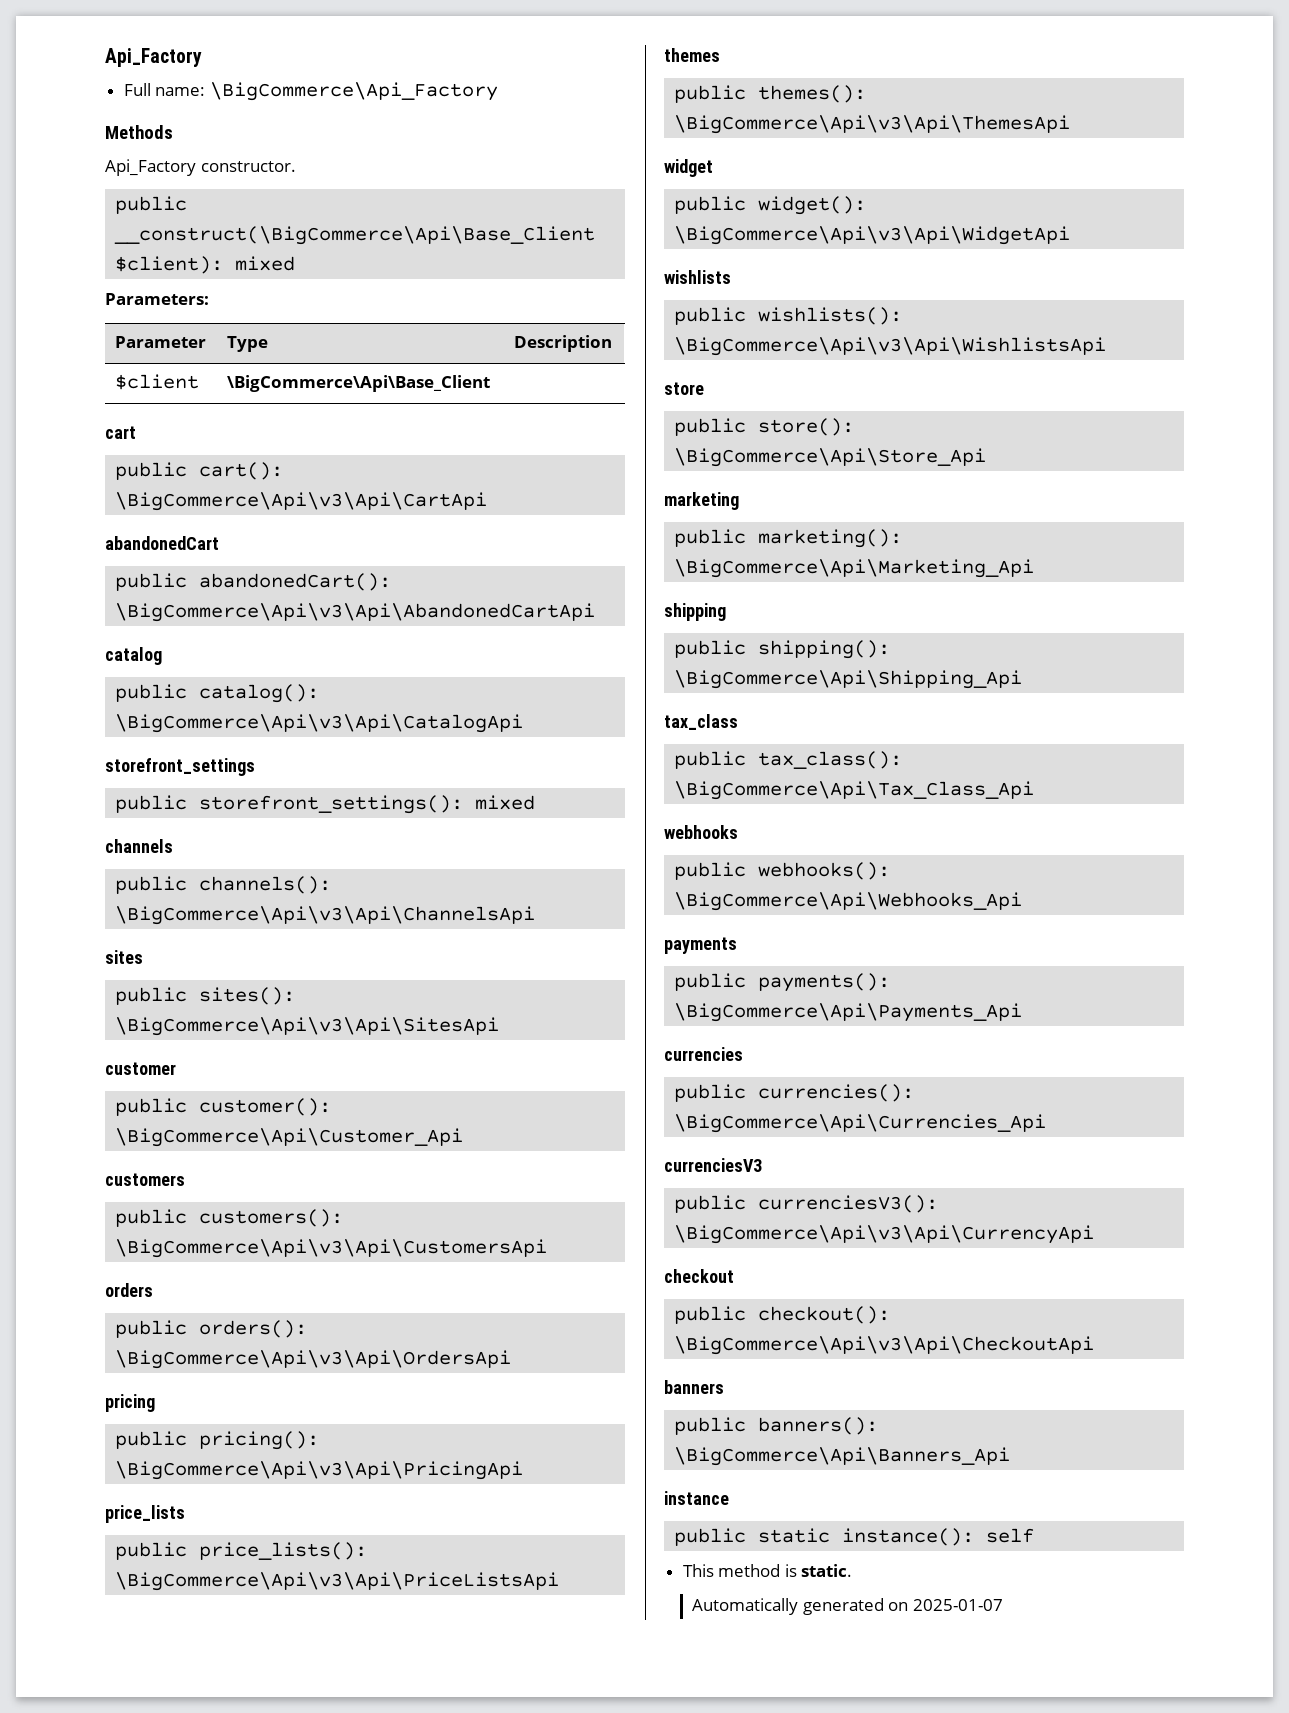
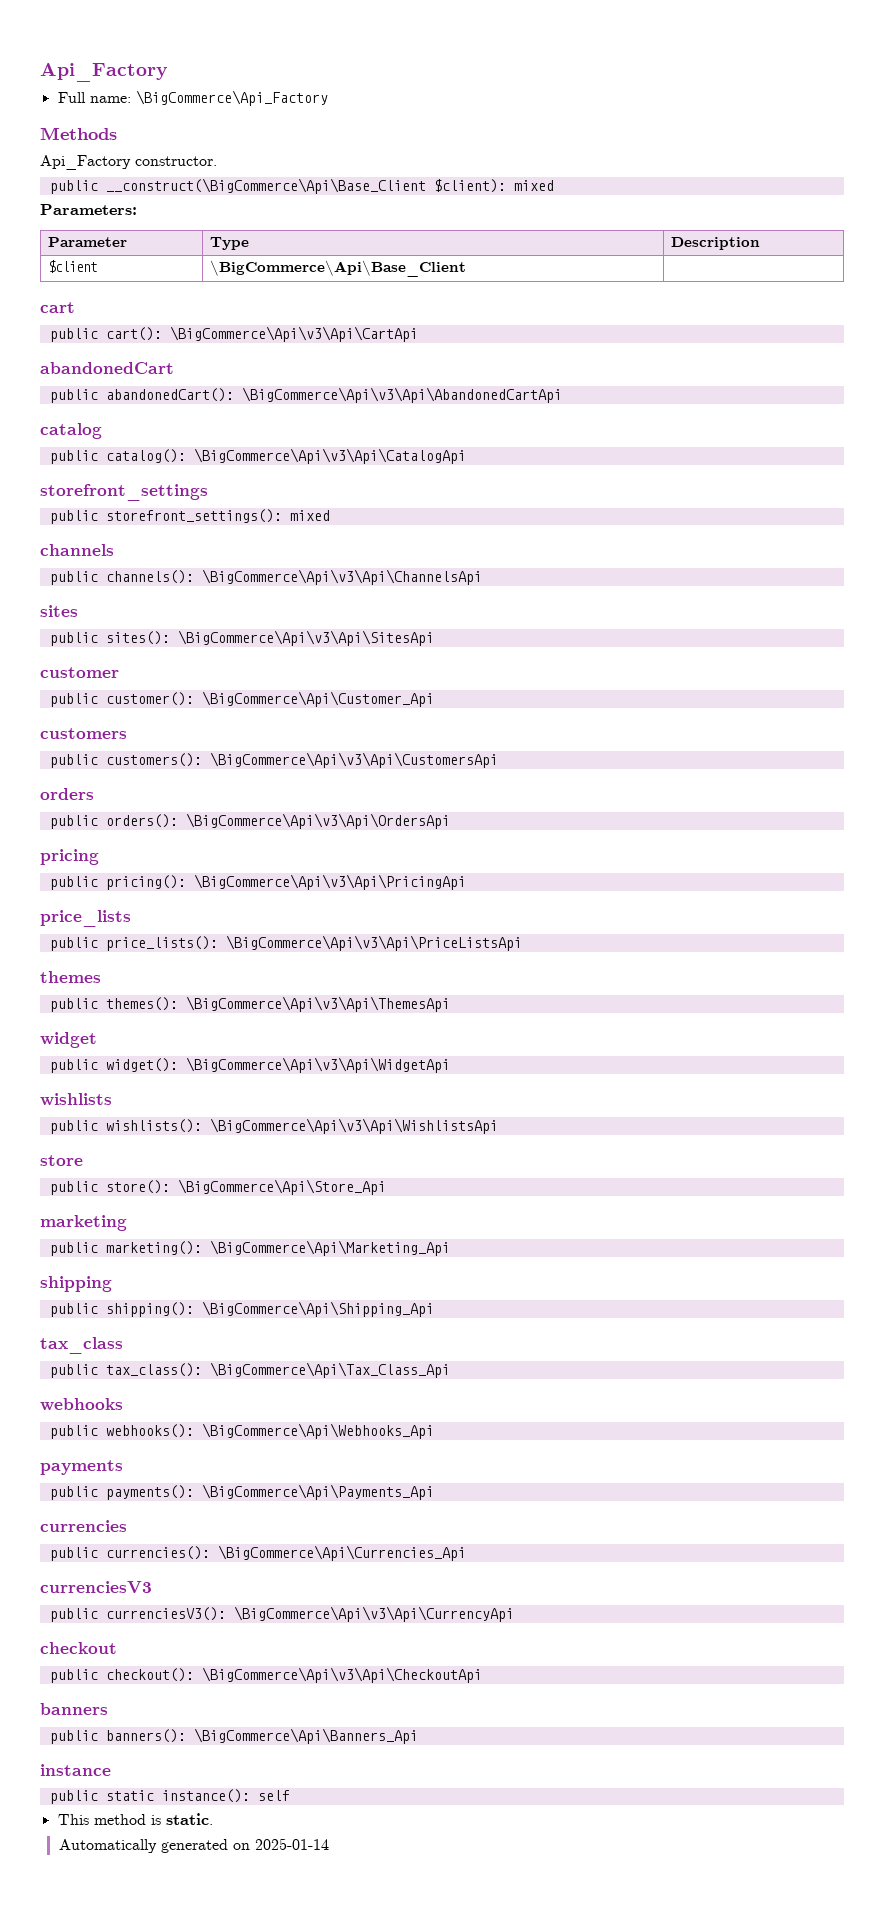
- Automatically generated on 2025-01-07
+ Automatically generated on 2025-01-14

